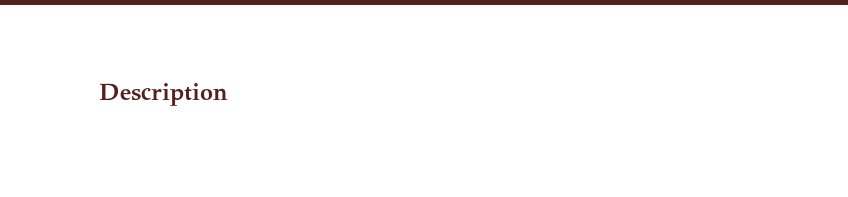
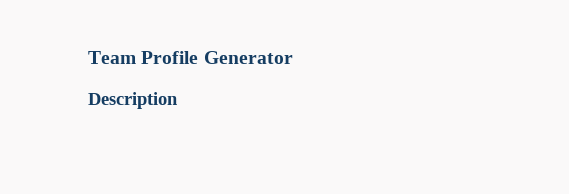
+ Team Profile Generator

